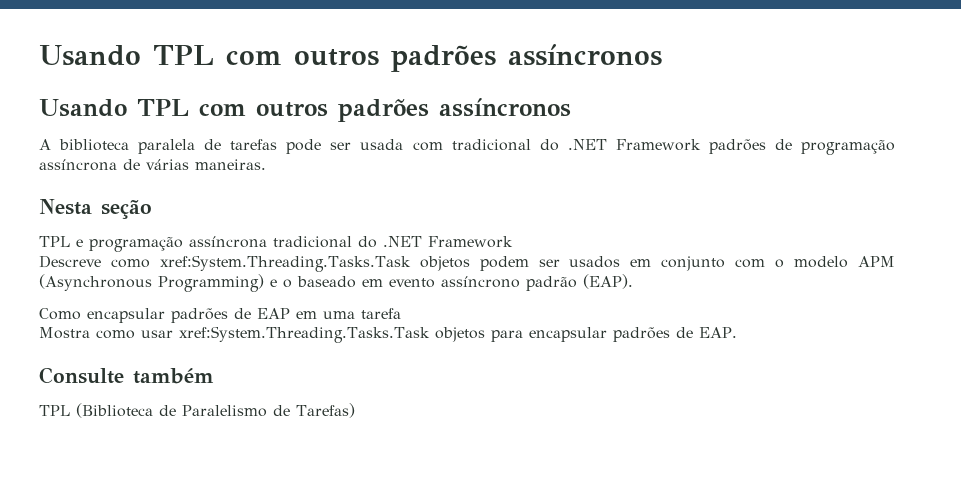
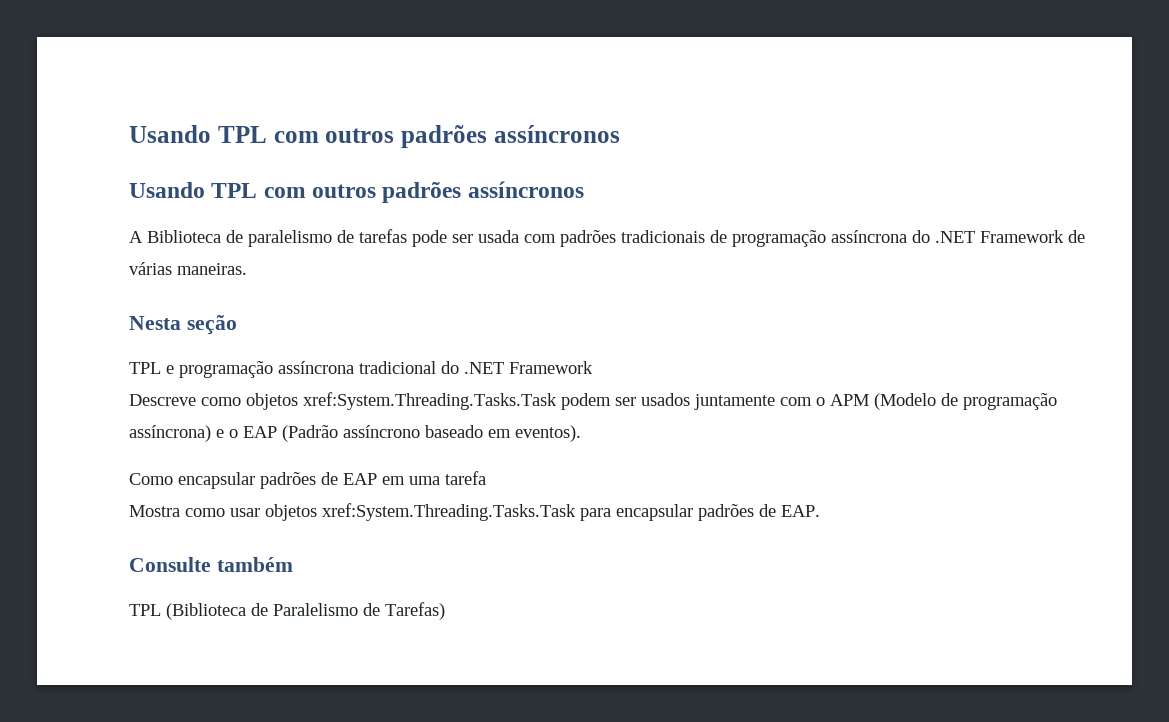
- A biblioteca paralela de tarefas pode ser usada com tradicional do .NET Framework padrões de programação assíncrona de várias maneiras.
+ A Biblioteca de paralelismo de tarefas pode ser usada com padrões tradicionais de programação assíncrona do .NET Framework de várias maneiras.
- Descreve como xref:System.Threading.Tasks.Task objetos podem ser usados em conjunto com o modelo APM (Asynchronous Programming) e o baseado em evento assíncrono padrão (EAP).
+ Descreve como objetos xref:System.Threading.Tasks.Task podem ser usados juntamente com o APM (Modelo de programação assíncrona) e o EAP (Padrão assíncrono baseado em eventos).
- Mostra como usar xref:System.Threading.Tasks.Task objetos para encapsular padrões de EAP.
+ Mostra como usar objetos xref:System.Threading.Tasks.Task para encapsular padrões de EAP.

